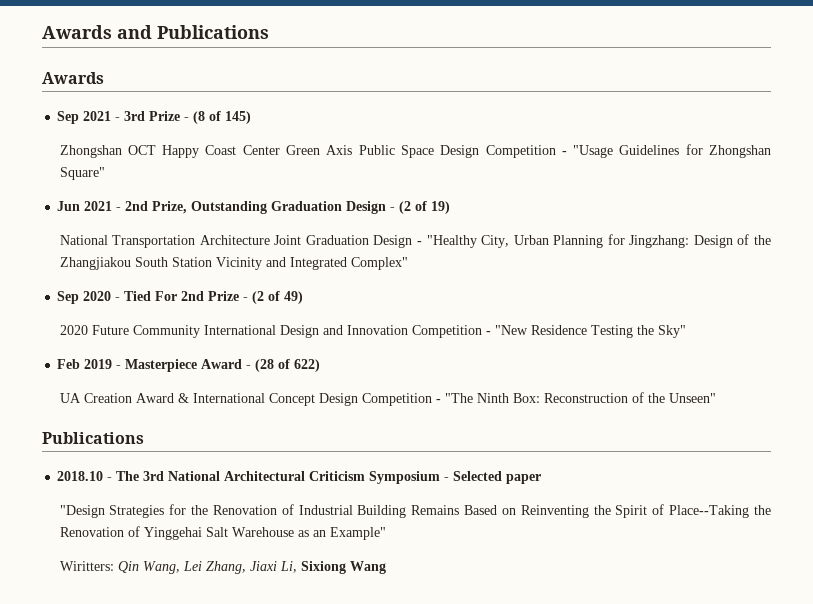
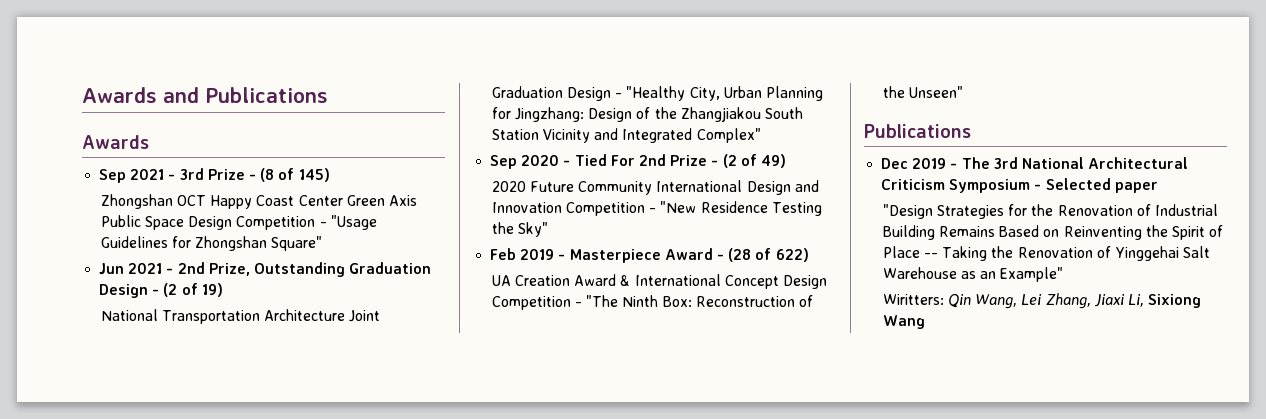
- 2018.10 - The 3rd National Architectural Criticism Symposium - Selected paper
+ Dec 2019 - The 3rd National Architectural Criticism Symposium - Selected paper
- "Design Strategies for the Renovation of Industrial Building Remains Based on Reinventing the Spirit of Place--Taking the Renovation of Yinggehai Salt Warehouse as an Example"
+ "Design Strategies for the Renovation of Industrial Building Remains Based on Reinventing the Spirit of Place -- Taking the Renovation of Yinggehai Salt Warehouse as an Example"

